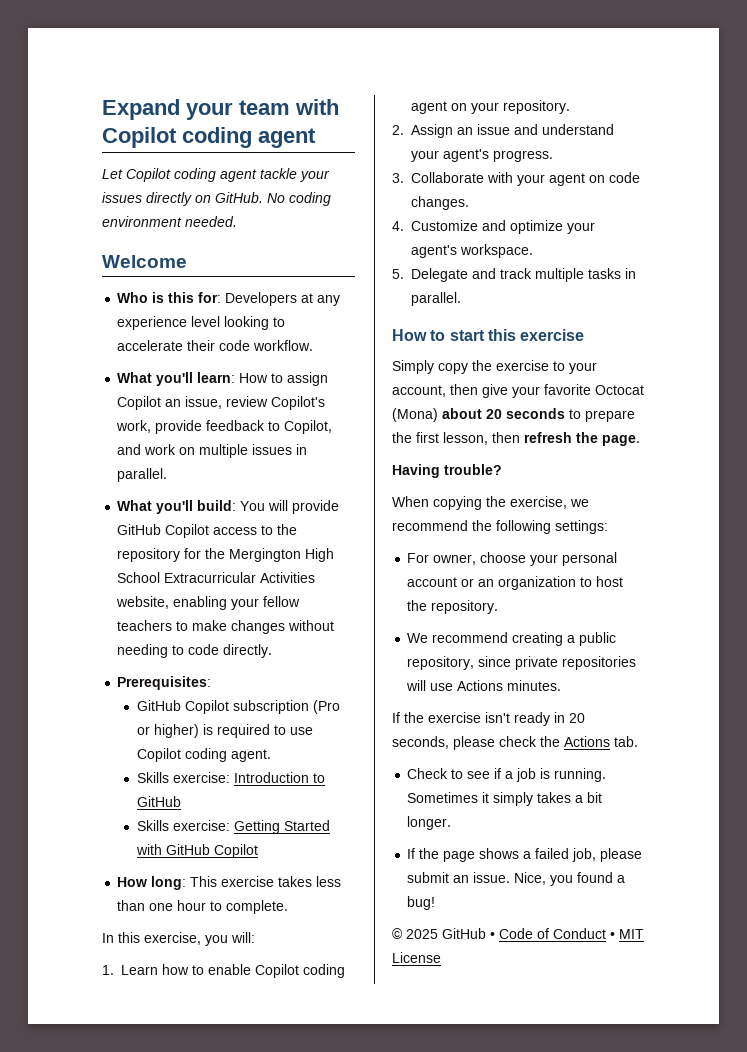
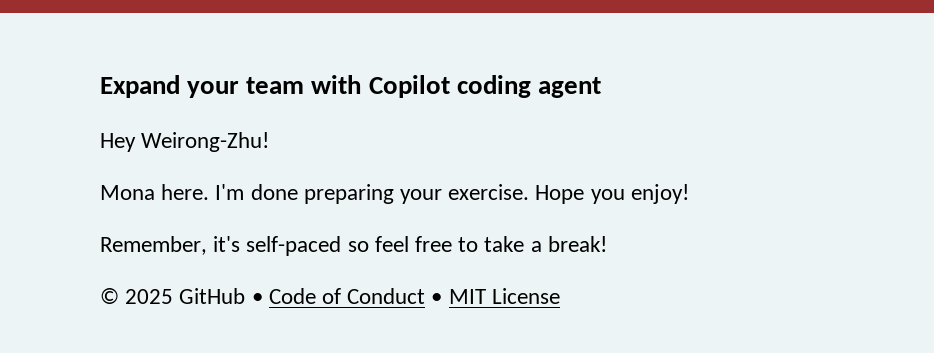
- Let Copilot coding agent tackle your issues directly on GitHub. No coding environment needed.
- Welcome
- Who is this for: Developers at any experience level looking to accelerate their code workflow.
- What you'll learn: How to assign Copilot an issue, review Copilot's work, provide feedback to Copilot, and work on multiple issues in parallel.
- What you'll build: You will provide GitHub Copilot access to the repository for the Mergington High School Extracurricular Activities website, enabling your fellow teachers to make changes without needing to code directly.
- Prerequisites:
- GitHub Copilot subscription (Pro or higher) is required to use Copilot coding agent.
- Skills exercise: Introduction to GitHub
- Skills exercise: Getting Started with GitHub Copilot
- How long: This exercise takes less than one hour to complete.
- In this exercise, you will:
- 1. Learn how to enable Copilot coding agent on your repository.
- 2. Assign an issue and understand your agent's progress.
- 3. Collaborate with your agent on code changes.
- 4. Customize and optimize your agent's workspace.
- 5. Delegate and track multiple tasks in parallel.
- How to start this exercise
- Simply copy the exercise to your account, then give your favorite Octocat (Mona) about 20 seconds to prepare the first lesson, then refresh the page.
- Having trouble?
- When copying the exercise, we recommend the following settings:
- For owner, choose your personal account or an organization to host the repository.
- We recommend creating a public repository, since private repositories will use Actions minutes.
- If the exercise isn't ready in 20 seconds, please check the Actions tab.
- Check to see if a job is running. Sometimes it simply takes a bit longer.
- If the page shows a failed job, please submit an issue. Nice, you found a bug!
+ Hey Weirong-Zhu!
+ Mona here. I'm done preparing your exercise. Hope you enjoy!
+ Remember, it's self-paced so feel free to take a break!

